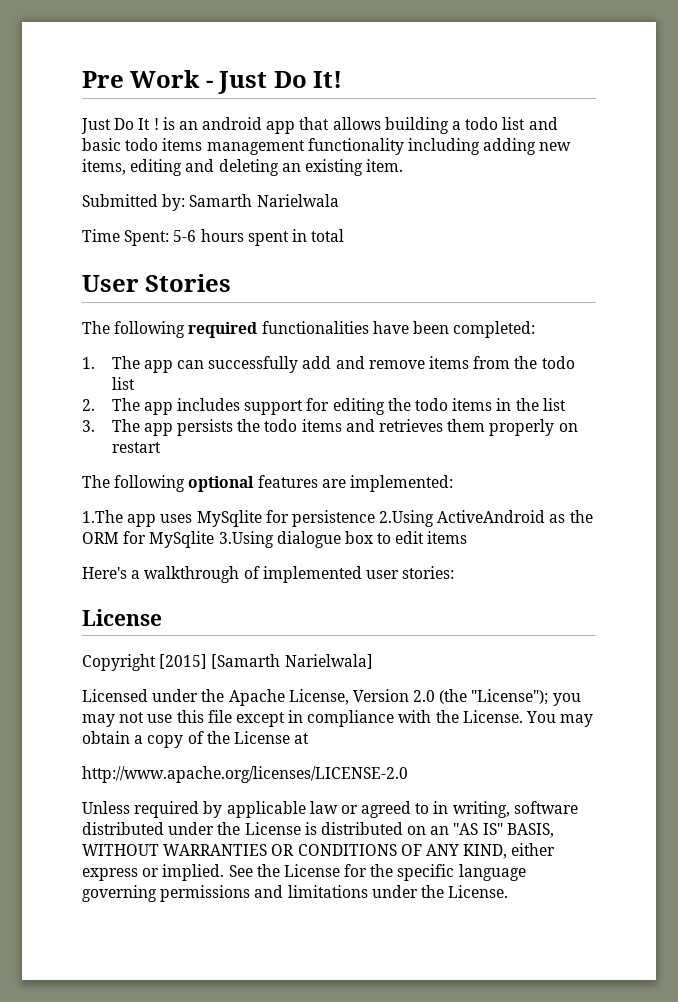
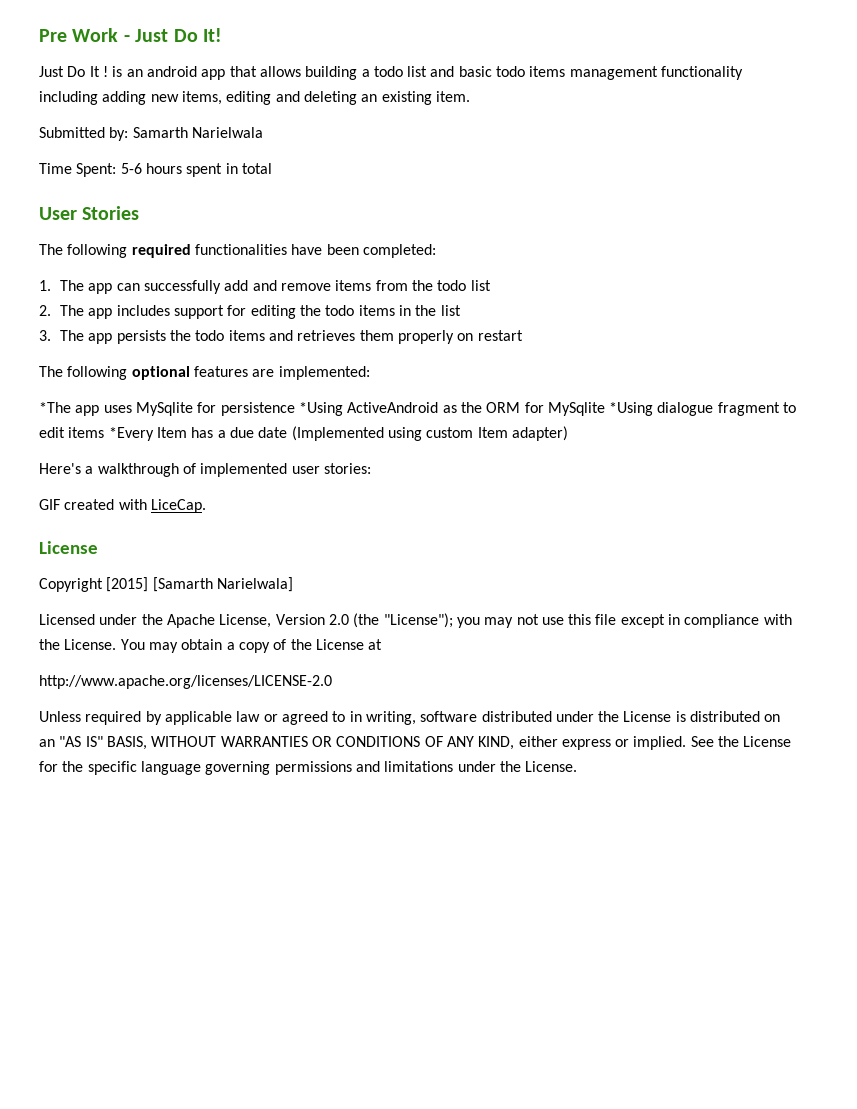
- 1.The app uses MySqlite for persistence 2.Using ActiveAndroid as the ORM for MySqlite 3.Using dialogue box to edit items
+ *The app uses MySqlite for persistence *Using ActiveAndroid as the ORM for MySqlite *Using dialogue fragment to edit items *Every Item has a due date (Implemented using custom Item adapter)
+ GIF created with LiceCap.

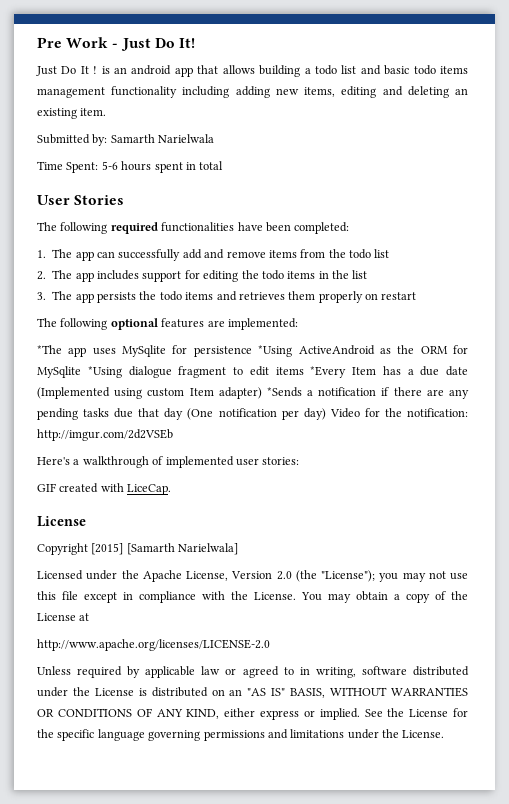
- *The app uses MySqlite for persistence *Using ActiveAndroid as the ORM for MySqlite *Using dialogue fragment to edit items *Every Item has a due date (Implemented using custom Item adapter)
+ *The app uses MySqlite for persistence *Using ActiveAndroid as the ORM for MySqlite *Using dialogue fragment to edit items *Every Item has a due date (Implemented using custom Item adapter) *Sends a notification if there are any pending tasks due that day (One notification per day) Video for the notification: http://imgur.com/2d2VSEb

